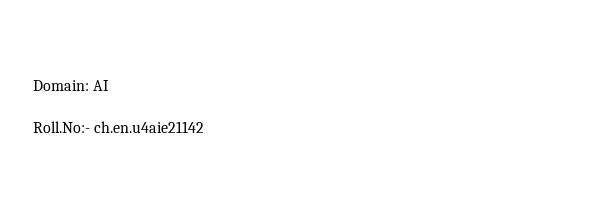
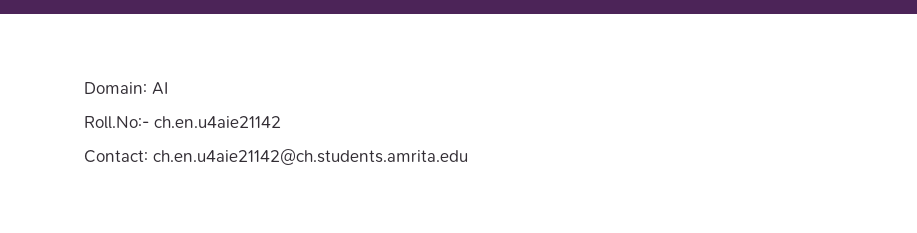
+ Contact: ch.en.u4aie21142@ch.students.amrita.edu

